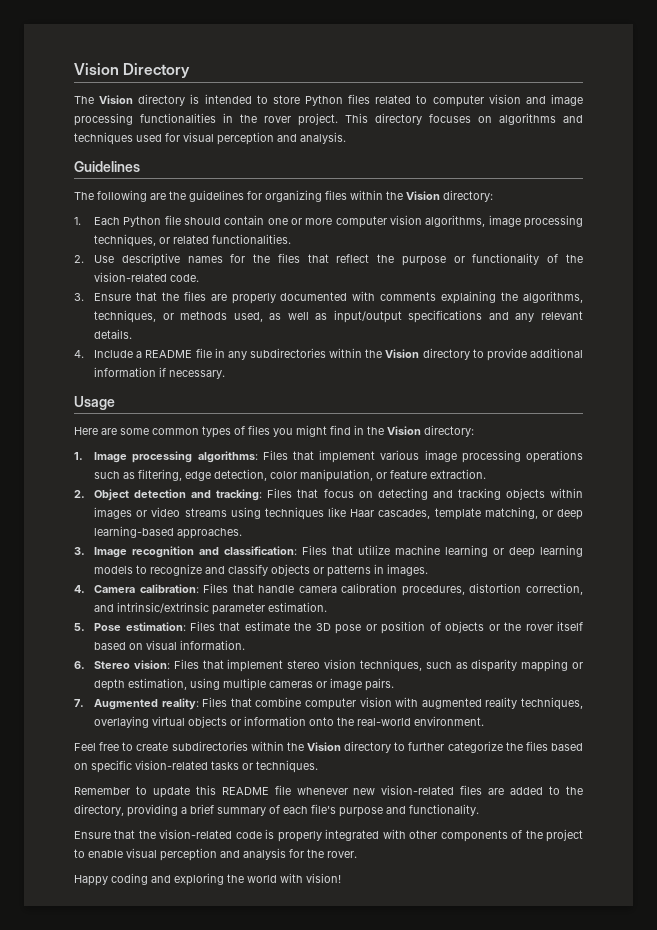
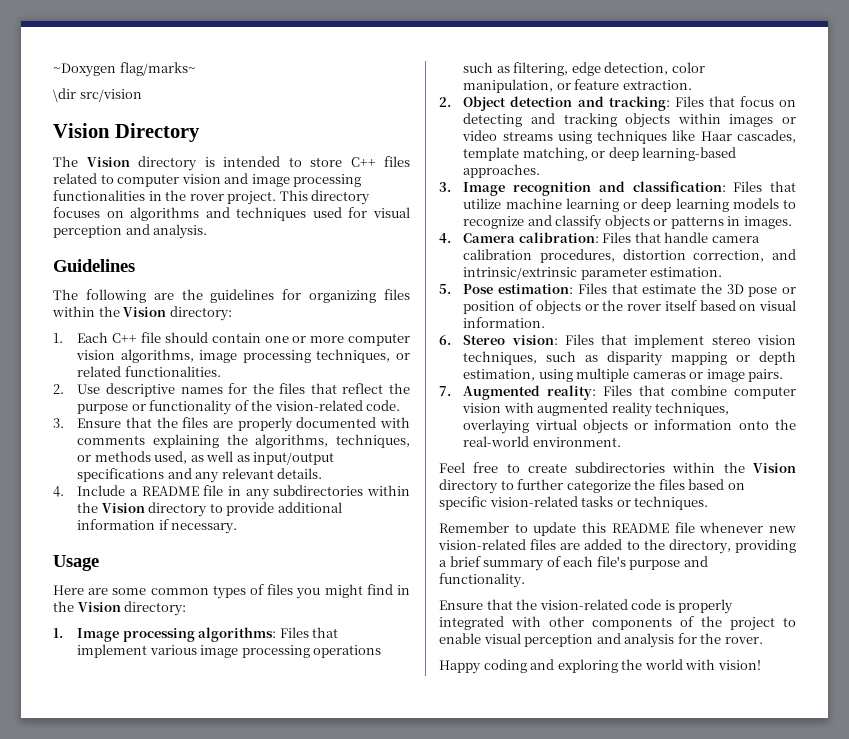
+ ~Doxygen flag/marks~
+ \dir src/vision
- The Vision directory is intended to store Python files related to computer vision and image processing functionalities in the rover project.
+ The Vision directory is intended to store C++ files related to computer vision and image processing functionalities in the rover project.
- 1. Each Python file should contain one or more computer vision algorithms, image processing techniques, or related functionalities.
+ 1. Each C++ file should contain one or more computer vision algorithms, image processing techniques, or related functionalities.

